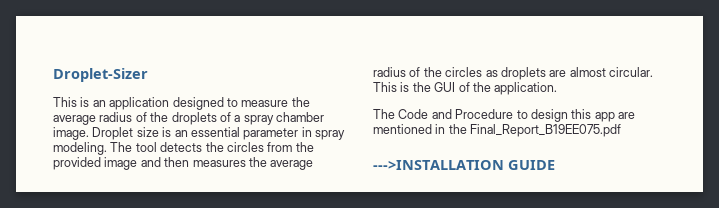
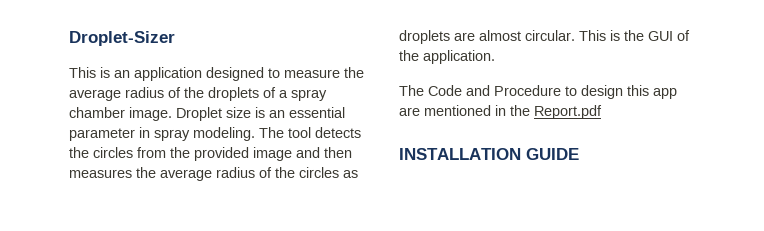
- The Code and Procedure to design this app are mentioned in the Final_Report_B19EE075.pdf
- --->INSTALLATION GUIDE
+ The Code and Procedure to design this app are mentioned in the Report.pdf
+ INSTALLATION GUIDE

